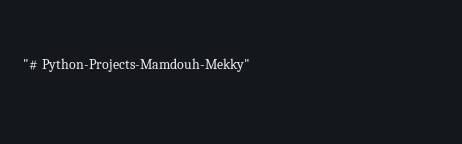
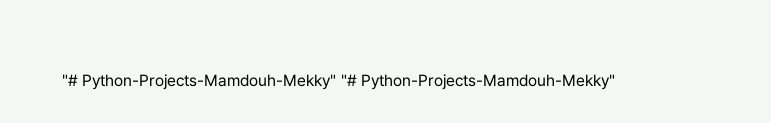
- "# Python-Projects-Mamdouh-Mekky"
+ "# Python-Projects-Mamdouh-Mekky" "# Python-Projects-Mamdouh-Mekky"

